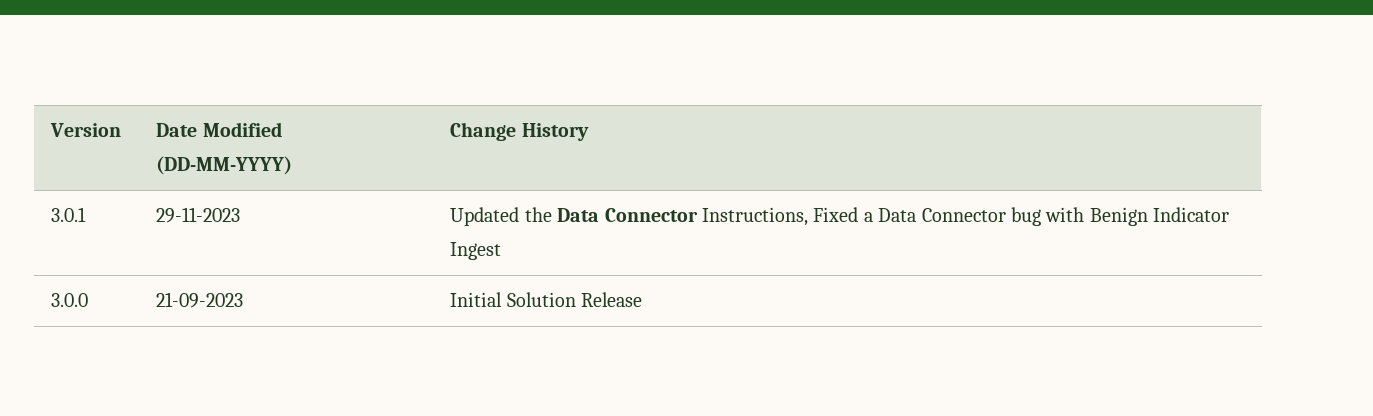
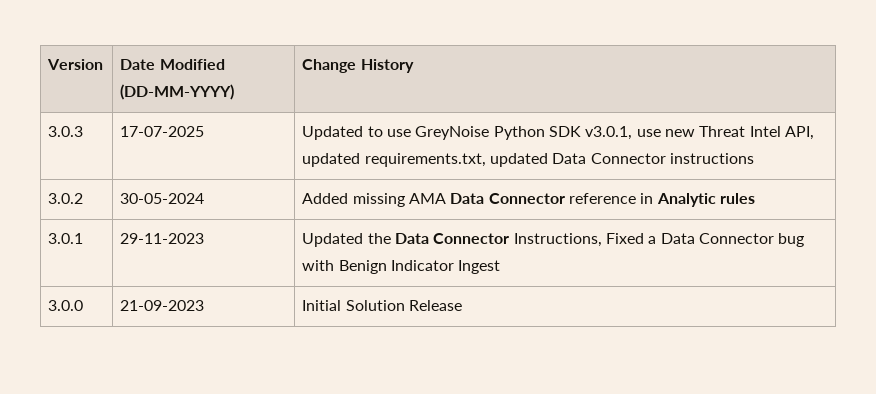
+ 3.0.3 | 17-07-2025 | Updated to use GreyNoise Python SDK v3.0.1, use new Threat Intel API, updated requirements.txt, updated Data Connector instructions
+ 3.0.2 | 30-05-2024 | Added missing AMA Data Connector reference in Analytic rules

